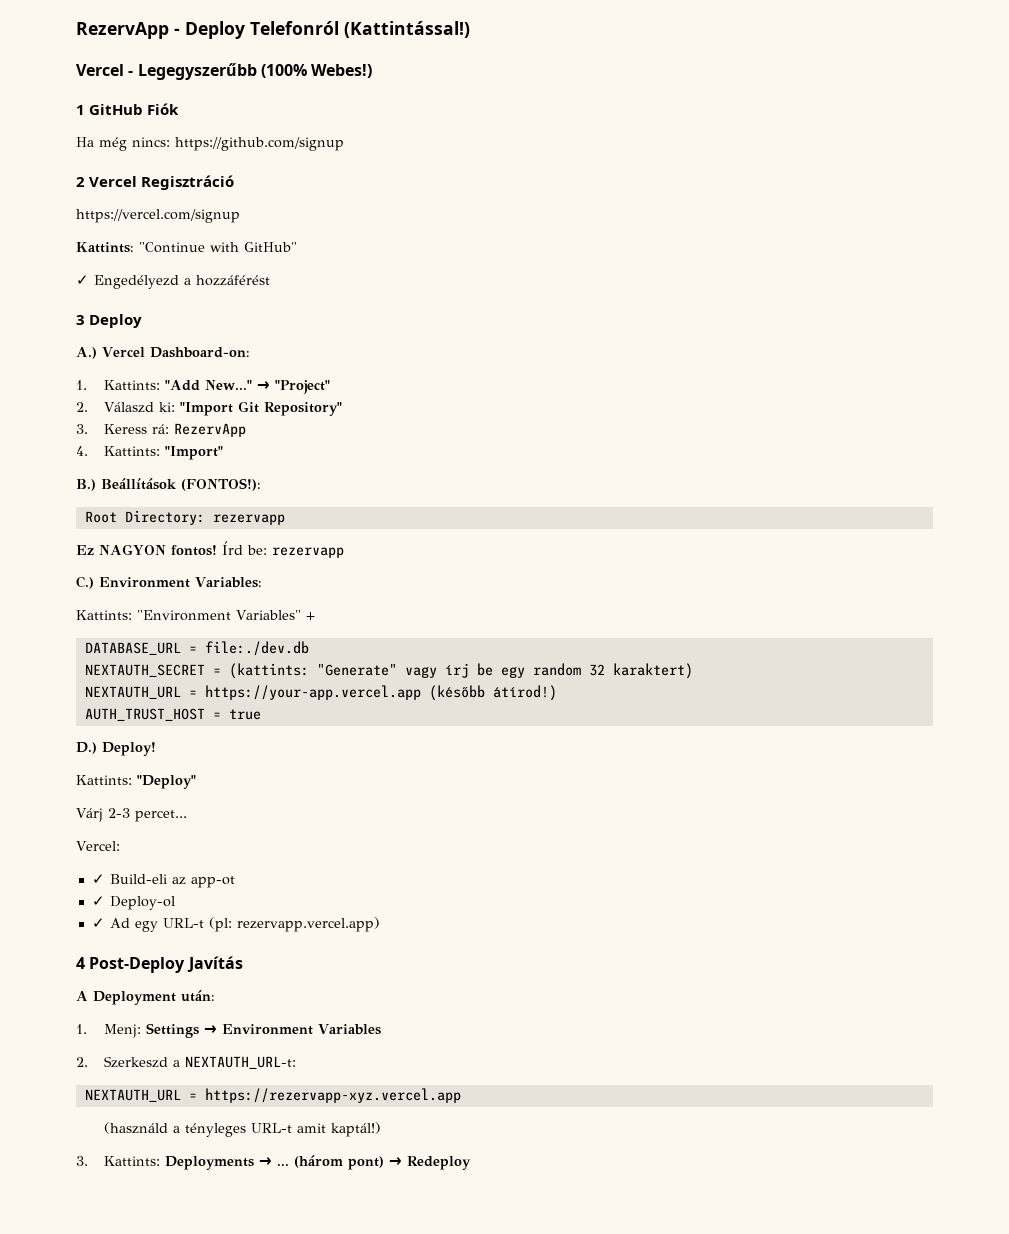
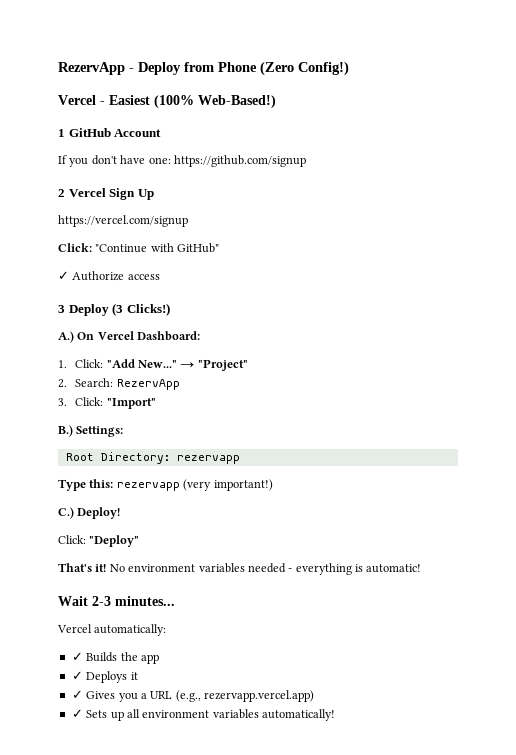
- RezervApp - Deploy Telefonról (Kattintással!)
+ RezervApp - Deploy from Phone (Zero Config!)
- Vercel - Legegyszerűbb (100% Webes!)
+ Vercel - Easiest (100% Web-Based!)
- 1 GitHub Fiók
- Ha még nincs: https://github.com/signup
+ 1 GitHub Account
+ If you don't have one: https://github.com/signup
- 2 Vercel Regisztráció
+ 2 Vercel Sign Up
- Kattints: "Continue with GitHub"
+ Click: "Continue with GitHub"
- ✓ Engedélyezd a hozzáférést
+ ✓ Authorize access
- 3 Deploy
+ 3 Deploy (3 Clicks!)
- A.) Vercel Dashboard-on:
- 1. Kattints: "Add New..."
+ A.) On Vercel Dashboard:
+ 1. Click: "Add New..."
- 2. Válaszd ki: "Import Git Repository"
- 3. Keress rá: RezervApp
+ 2. Search: RezervApp
- 4. Kattints: "Import"
+ 3. Click: "Import"
- B.) Beállítások (FONTOS!):
+ B.) Settings:
- Ez NAGYON fontos! Írd be: rezervapp
+ Type this: rezervapp (very important!)
- C.) Environment Variables:
- Kattints: "Environment Variables" +
- DATABASE_URL = file:./dev.db
- NEXTAUTH_SECRET = (kattints: "Generate" vagy írj be egy random 32 karaktert)
- NEXTAUTH_URL = https://your-app.vercel.app (később átírod!)
- AUTH_TRUST_HOST = true
- D.) Deploy!
+ C.) Deploy!
- Kattints: "Deploy"
+ Click: "Deploy"
- Várj 2-3 percet...
- Vercel:
- ✓ Build-eli az app-ot
- ✓ Deploy-ol
- ✓ Ad egy URL-t (pl: rezervapp.vercel.app)
- 4 Post-Deploy Javítás
- A Deployment után:
- 1. Menj: Settings → Environment Variables
- 2. Szerkeszd a NEXTAUTH_URL-t:
- NEXTAUTH_URL = https://rezervapp-xyz.vercel.app
- (használd a tényleges URL-t amit kaptál!)
- 3. Kattints: Deployments → ... (három pont) → Redeploy
+ That's it! No environment variables needed - everything is automatic!
+ Wait 2-3 minutes...
+ Vercel automatically:
+ ✓ Builds the app
+ ✓ Deploys it
+ ✓ Gives you a URL (e.g., rezervapp.vercel.app)
+ ✓ Sets up all environment variables automatically!

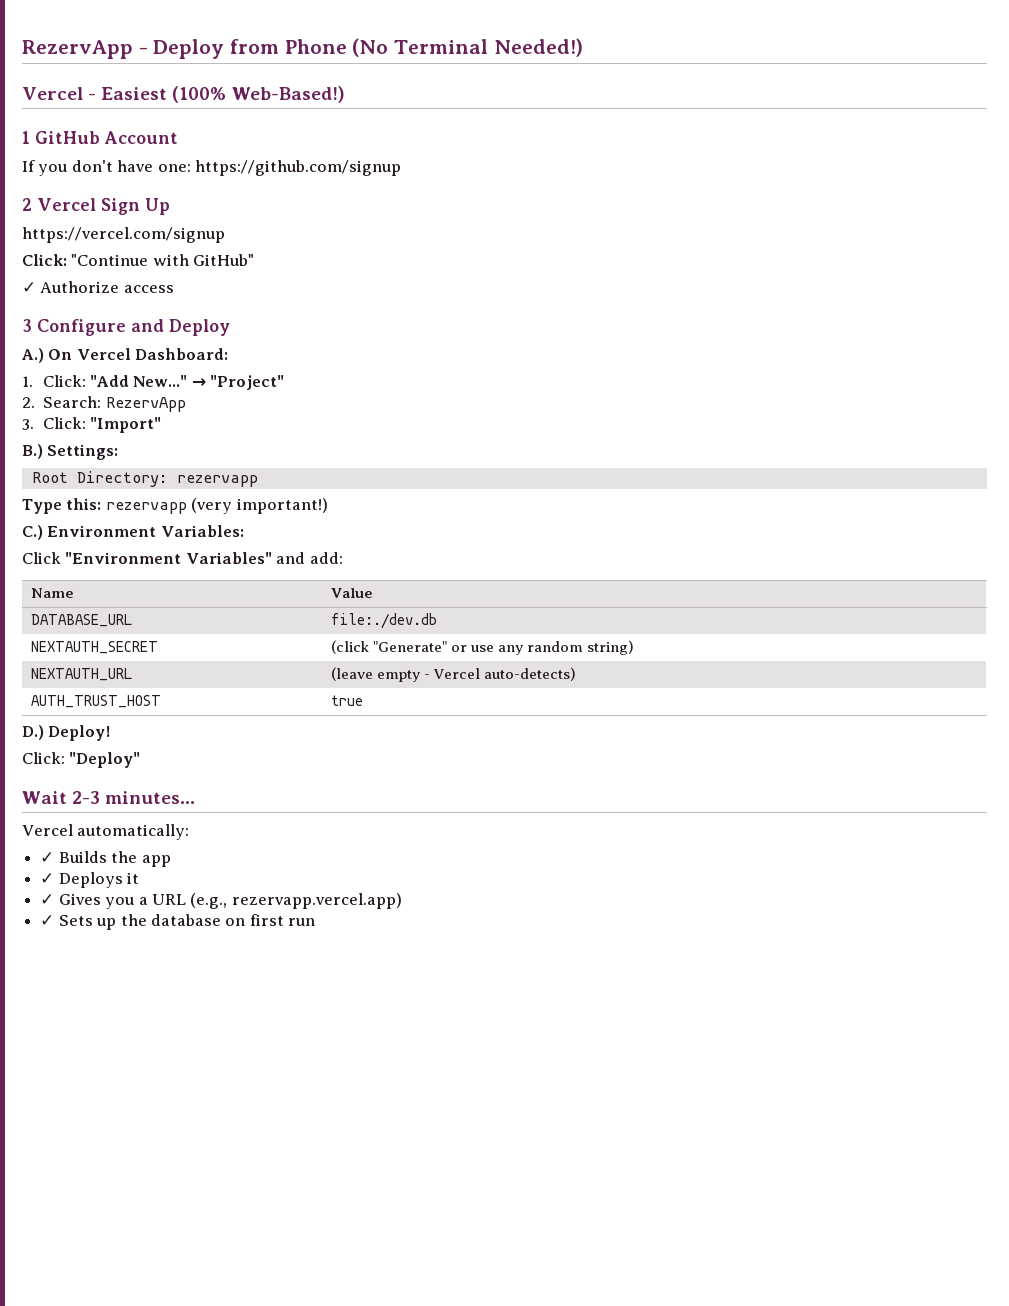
- RezervApp - Deploy from Phone (Zero Config!)
+ RezervApp - Deploy from Phone (No Terminal Needed!)
- 3 Deploy (3 Clicks!)
+ 3 Configure and Deploy
- C.) Deploy!
+ C.) Environment Variables:
+ Click "Environment Variables" and add:
+ Name | Value
+ DATABASE_URL | file:./dev.db
+ NEXTAUTH_SECRET | (click "Generate" or use any random string)
+ NEXTAUTH_URL | (leave empty - Vercel auto-detects)
+ AUTH_TRUST_HOST | true
+ D.) Deploy!
  Click: "Deploy"
- That's it! No environment variables needed - everything is automatic!
- ✓ Sets up all environment variables automatically!
+ ✓ Sets up the database on first run

